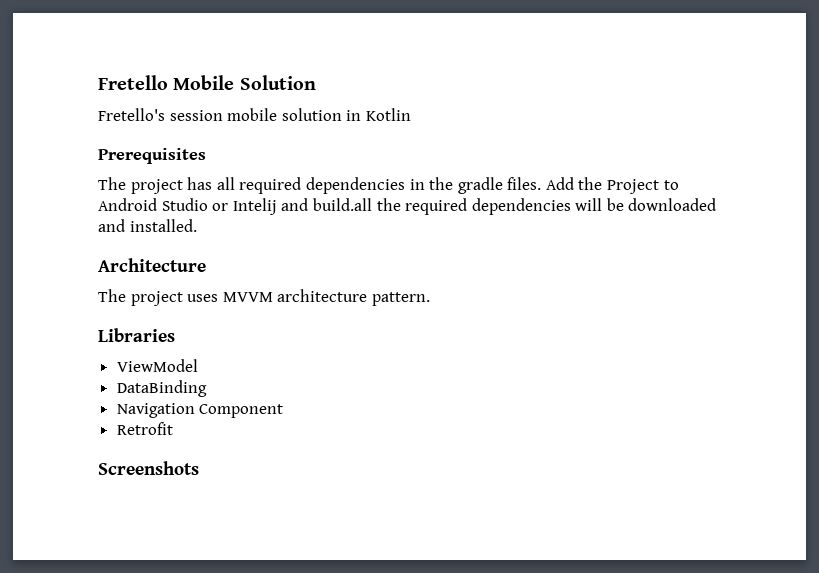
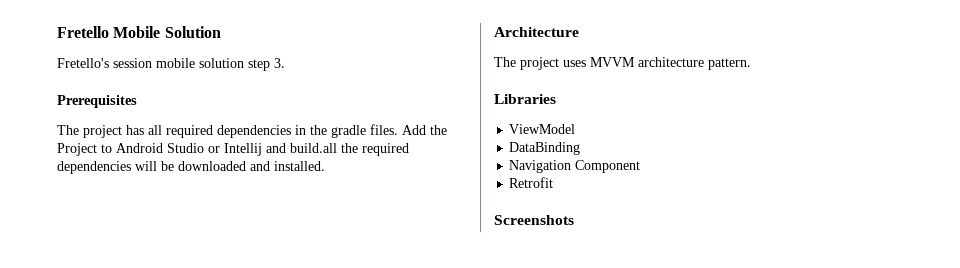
- Fretello's session mobile solution in Kotlin
+ Fretello's session mobile solution step 3.
- Add the Project to Android Studio or Intelij and build.all the required dependencies will be downloaded and installed.
+ Add the Project to Android Studio or Intellij and build.all the required dependencies will be downloaded and installed.

